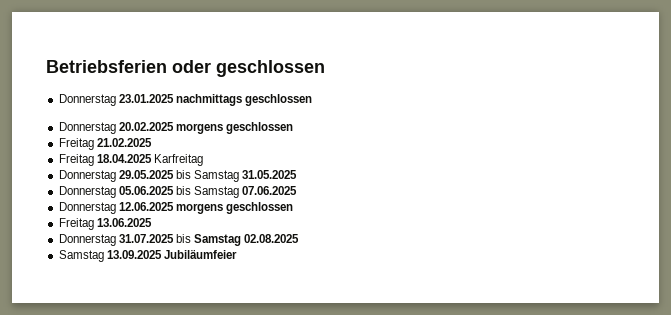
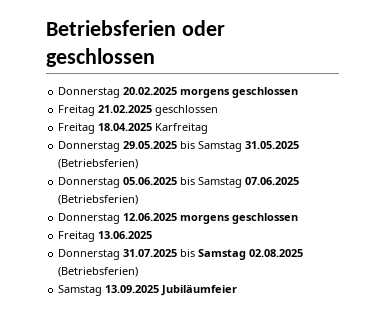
- Donnerstag 23.01.2025 nachmittags geschlossen
- Freitag 21.02.2025
+ Freitag 21.02.2025 geschlossen
- Donnerstag 29.05.2025 bis Samstag 31.05.2025
+ Donnerstag 29.05.2025 bis Samstag 31.05.2025 (Betriebsferien)
- Donnerstag 05.06.2025 bis Samstag 07.06.2025
+ Donnerstag 05.06.2025 bis Samstag 07.06.2025 (Betriebsferien)
- Donnerstag 31.07.2025 bis Samstag 02.08.2025
+ Donnerstag 31.07.2025 bis Samstag 02.08.2025 (Betriebsferien)

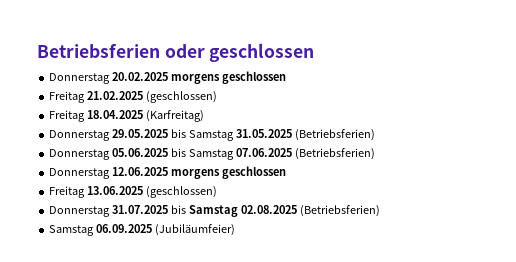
- Freitag 21.02.2025 geschlossen
+ Freitag 21.02.2025 (geschlossen)
- Freitag 18.04.2025 Karfreitag
+ Freitag 18.04.2025 (Karfreitag)
- Freitag 13.06.2025
+ Freitag 13.06.2025 (geschlossen)
- Samstag 13.09.2025 Jubiläumfeier
+ Samstag 06.09.2025 (Jubiläumfeier)

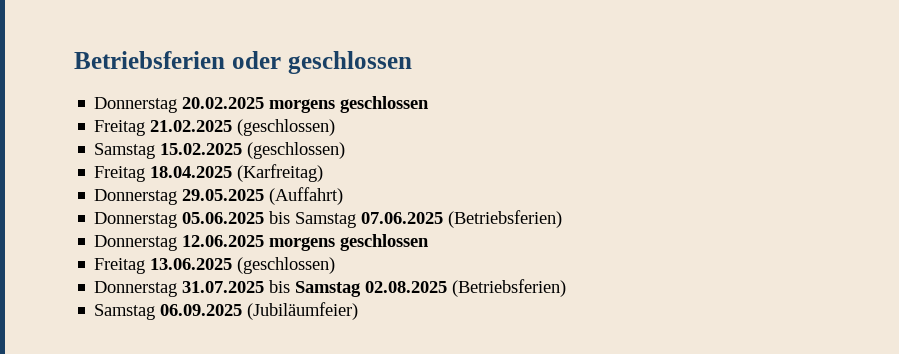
+ Samstag 15.02.2025 (geschlossen)
- Donnerstag 29.05.2025 bis Samstag 31.05.2025 (Betriebsferien)
+ Donnerstag 29.05.2025 (Auffahrt)

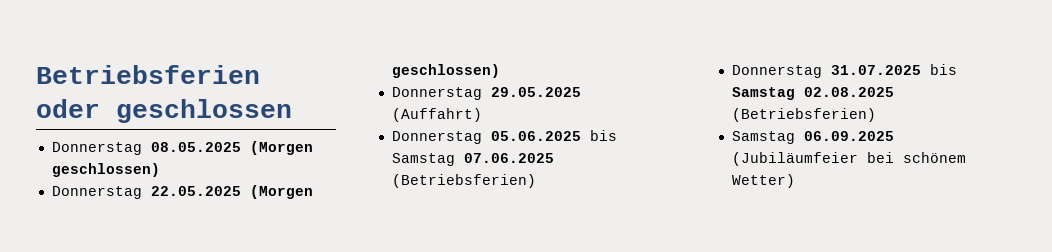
- Donnerstag 20.02.2025 morgens geschlossen
- Freitag 21.02.2025 (geschlossen)
- Samstag 15.02.2025 (geschlossen)
- Freitag 18.04.2025 (Karfreitag)
+ Donnerstag 08.05.2025 (Morgen geschlossen)
+ Donnerstag 22.05.2025 (Morgen geschlossen)
- Donnerstag 12.06.2025 morgens geschlossen
- Freitag 13.06.2025 (geschlossen)
- Samstag 06.09.2025 (Jubiläumfeier)
+ Samstag 06.09.2025 (Jubiläumfeier bei schönem Wetter)

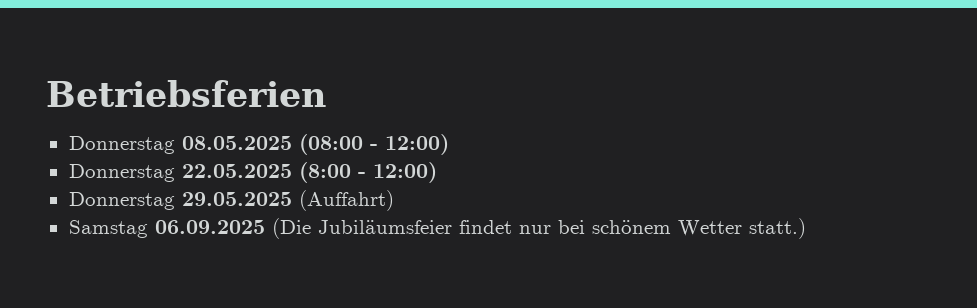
- Betriebsferien oder geschlossen
+ Betriebsferien
- Donnerstag 08.05.2025 (Morgen geschlossen)
+ Donnerstag 08.05.2025 (08:00 - 12:00)
- Donnerstag 22.05.2025 (Morgen geschlossen)
+ Donnerstag 22.05.2025 (8:00 - 12:00)
- Donnerstag 05.06.2025 bis Samstag 07.06.2025 (Betriebsferien)
- Donnerstag 31.07.2025 bis Samstag 02.08.2025 (Betriebsferien)
- Samstag 06.09.2025 (Jubiläumfeier bei schönem Wetter)
+ Samstag 06.09.2025 (Die Jubiläumsfeier findet nur bei schönem Wetter statt.)

